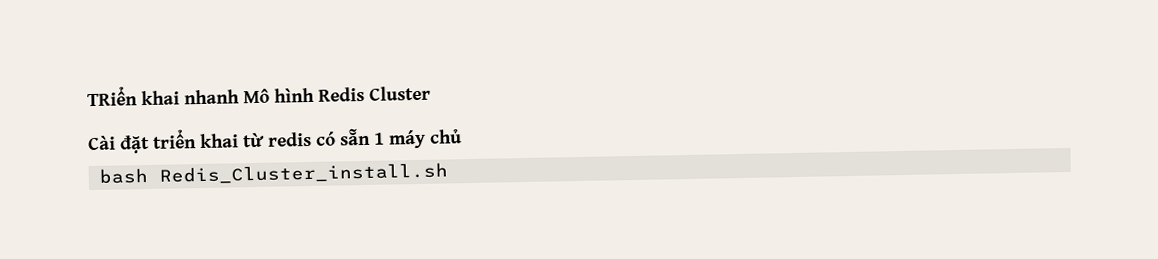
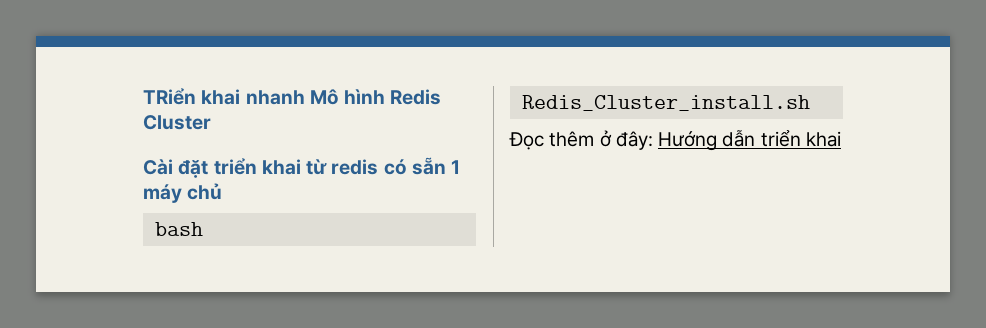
+ Đọc thêm ở đây: Hướng dẫn triển khai

